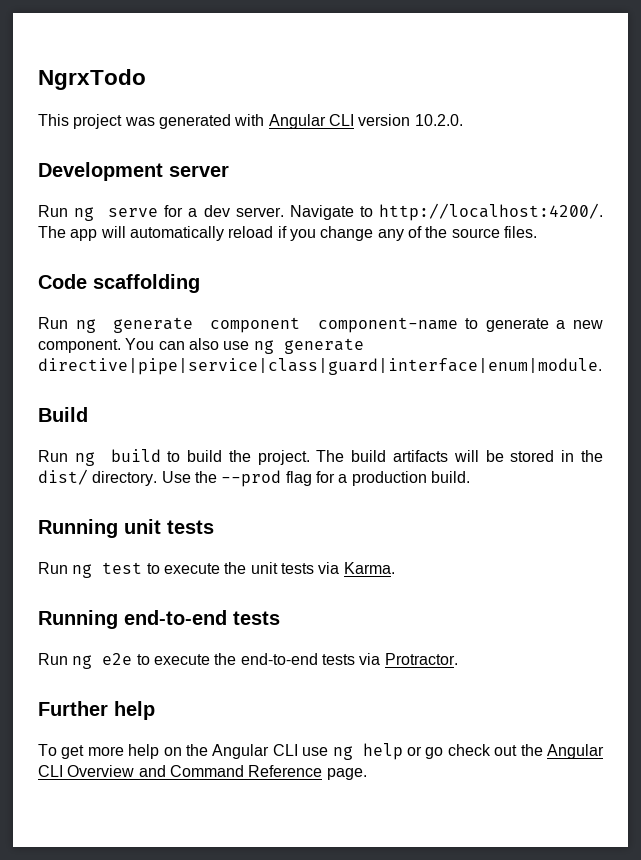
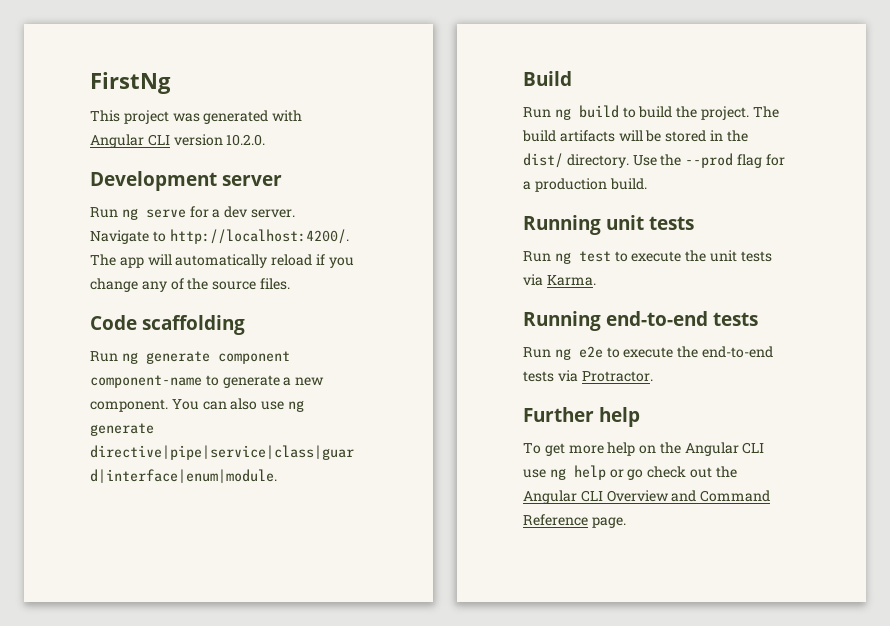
- NgrxTodo
+ FirstNg

